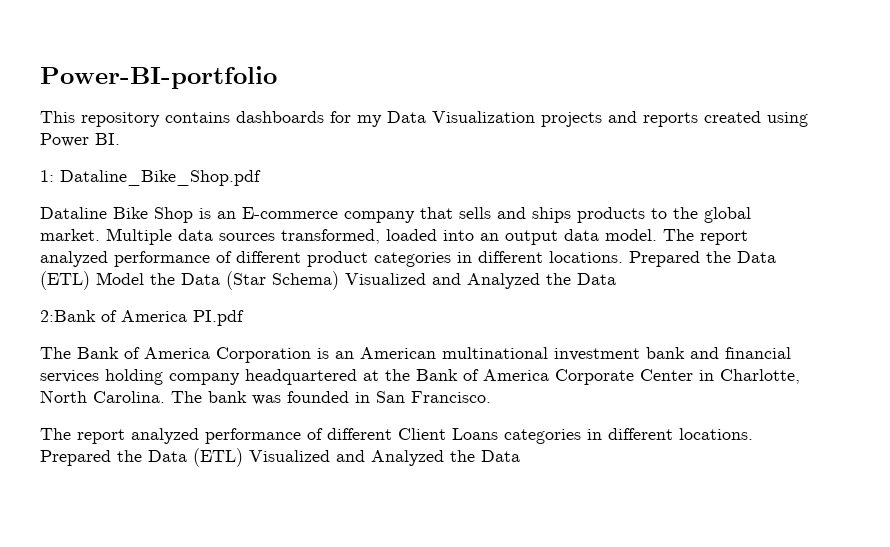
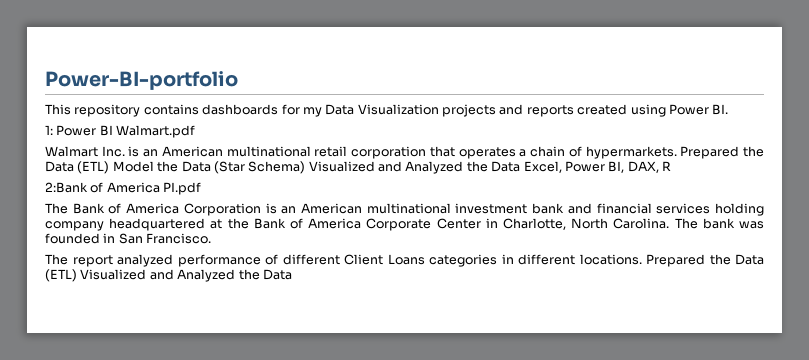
- 1: Dataline_Bike_Shop.pdf
- Dataline Bike Shop is an E-commerce company that sells and ships products to the global market. Multiple data sources transformed, loaded into an output data model. The report analyzed performance of different product categories in different locations.
+ 1: Power BI Walmart.pdf
+ Walmart Inc. is an American multinational retail corporation that operates a chain of hypermarkets.
- Prepared the Data (ETL) Model the Data (Star Schema) Visualized and Analyzed the Data
+ Prepared the Data (ETL) Model the Data (Star Schema) Visualized and Analyzed the Data Excel, Power BI, DAX, R

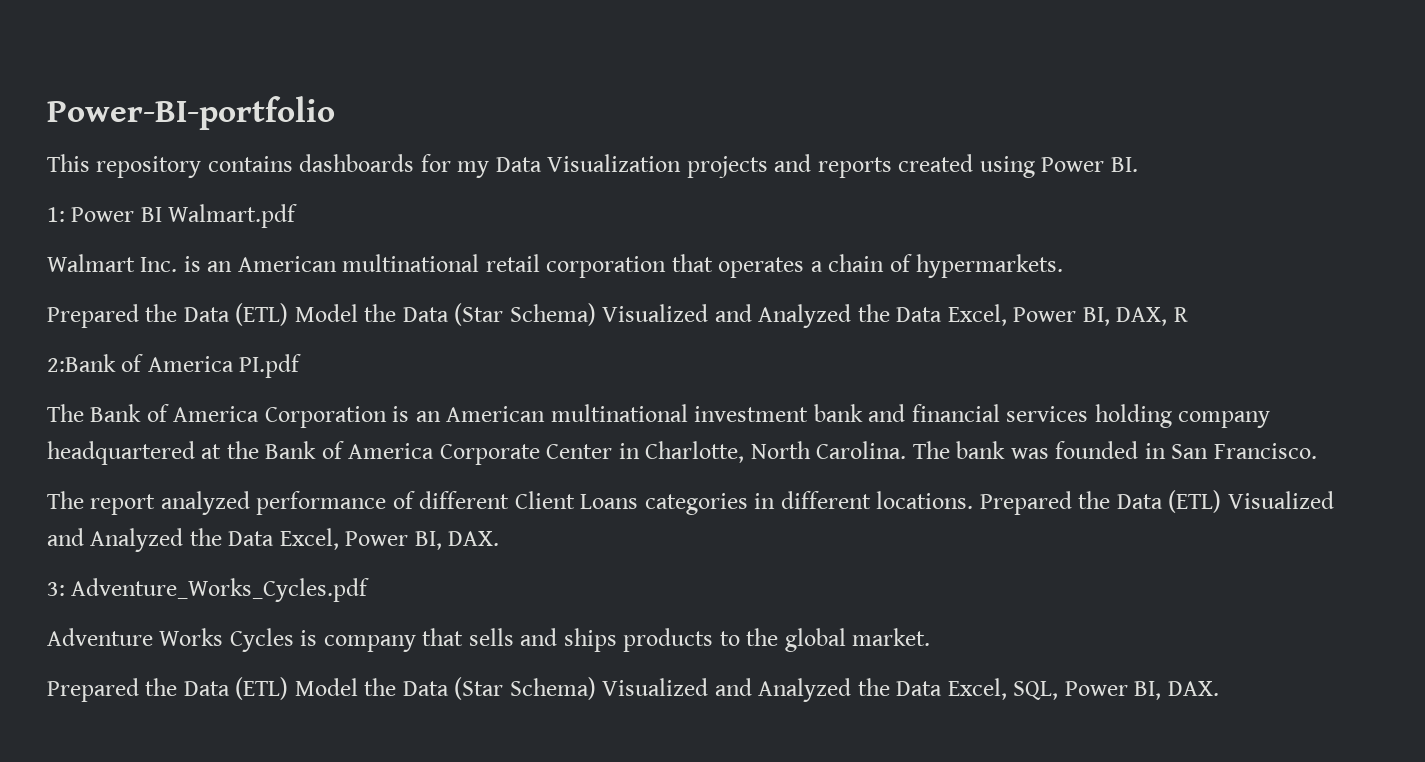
- Walmart Inc. is an American multinational retail corporation that operates a chain of hypermarkets. Prepared the Data (ETL) Model the Data (Star Schema) Visualized and Analyzed the Data Excel, Power BI, DAX, R
+ Walmart Inc. is an American multinational retail corporation that operates a chain of hypermarkets.
+ Prepared the Data (ETL) Model the Data (Star Schema) Visualized and Analyzed the Data Excel, Power BI, DAX, R
- Prepared the Data (ETL) Visualized and Analyzed the Data
+ Prepared the Data (ETL) Visualized and Analyzed the Data Excel, Power BI, DAX.
+ 3: Adventure_Works_Cycles.pdf
+ Adventure Works Cycles is company that sells and ships products to the global market.
+ Prepared the Data (ETL) Model the Data (Star Schema) Visualized and Analyzed the Data Excel, SQL, Power BI, DAX.

